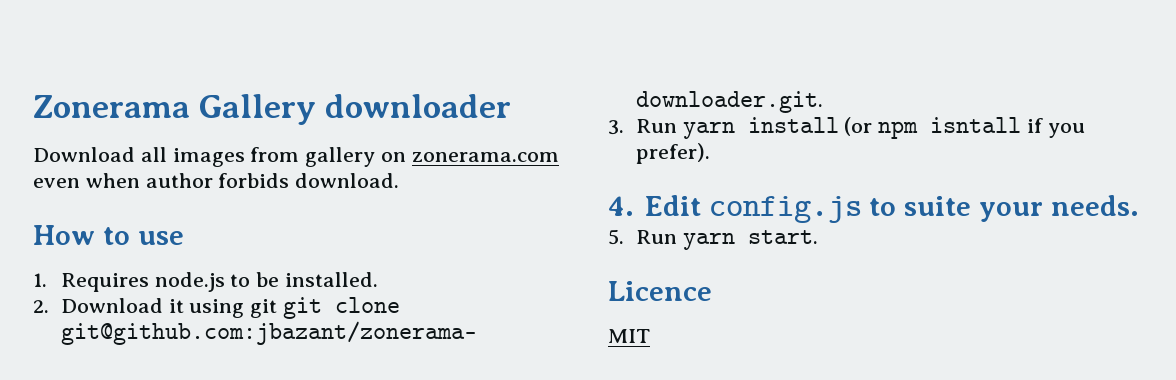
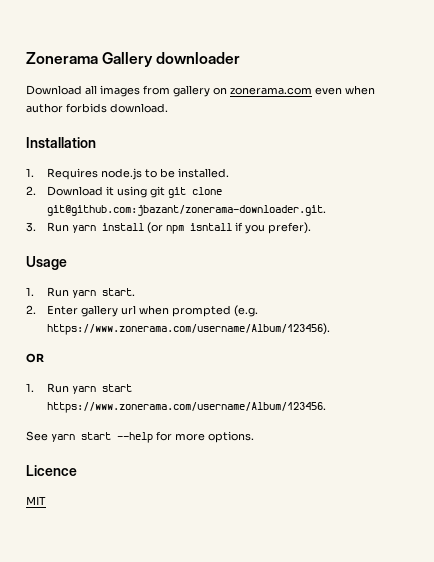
- How to use
+ Installation
- 4. Edit config.js to suite your needs.
- 5. Run yarn start.
+ Usage
+ 1. Run yarn start.
+ 2. Enter gallery url when prompted (e.g. https://www.zonerama.com/username/Album/123456).
+ OR
+ 1. Run yarn start https://www.zonerama.com/username/Album/123456.
+ See yarn start --help for more options.

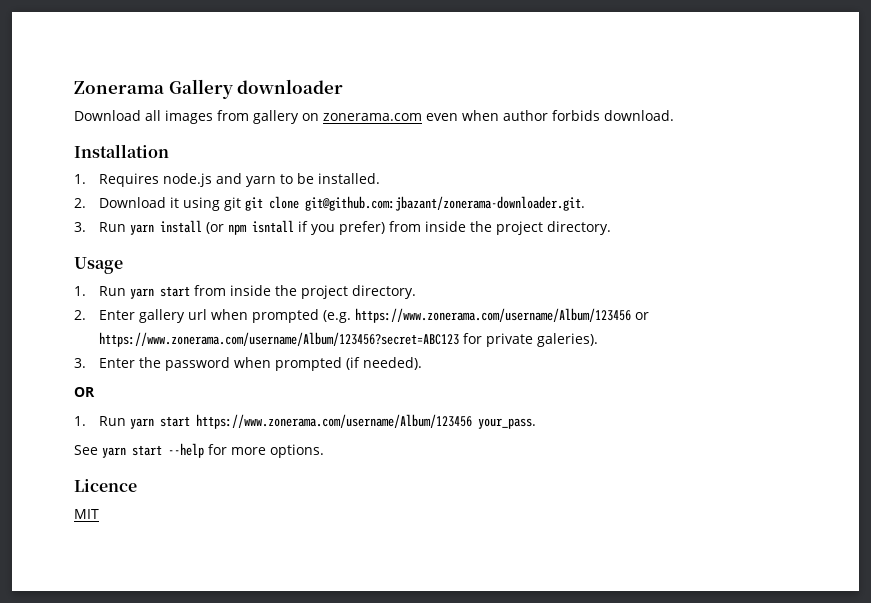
- 1. Requires node.js to be installed.
+ 1. Requires node.js and yarn to be installed.
- 3. Run yarn install (or npm isntall if you prefer).
+ 3. Run yarn install (or npm isntall if you prefer) from inside the project directory.
  Usage
- 1. Run yarn start.
+ 1. Run yarn start from inside the project directory.
- 2. Enter gallery url when prompted (e.g. https://www.zonerama.com/username/Album/123456).
+ 2. Enter gallery url when prompted (e.g. https://www.zonerama.com/username/Album/123456 or https://www.zonerama.com/username/Album/123456?secret=ABC123 for private galeries).
+ 3. Enter the password when prompted (if needed).
- 1. Run yarn start https://www.zonerama.com/username/Album/123456.
+ 1. Run yarn start https://www.zonerama.com/username/Album/123456 your_pass.

